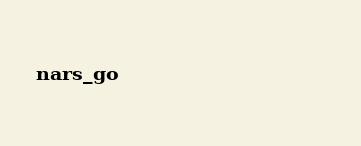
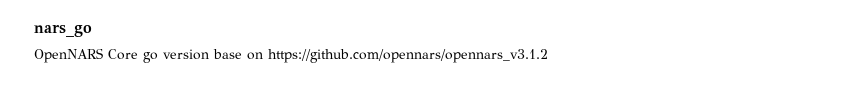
+ OpenNARS Core go version base on https://github.com/opennars/opennars_v3.1.2

